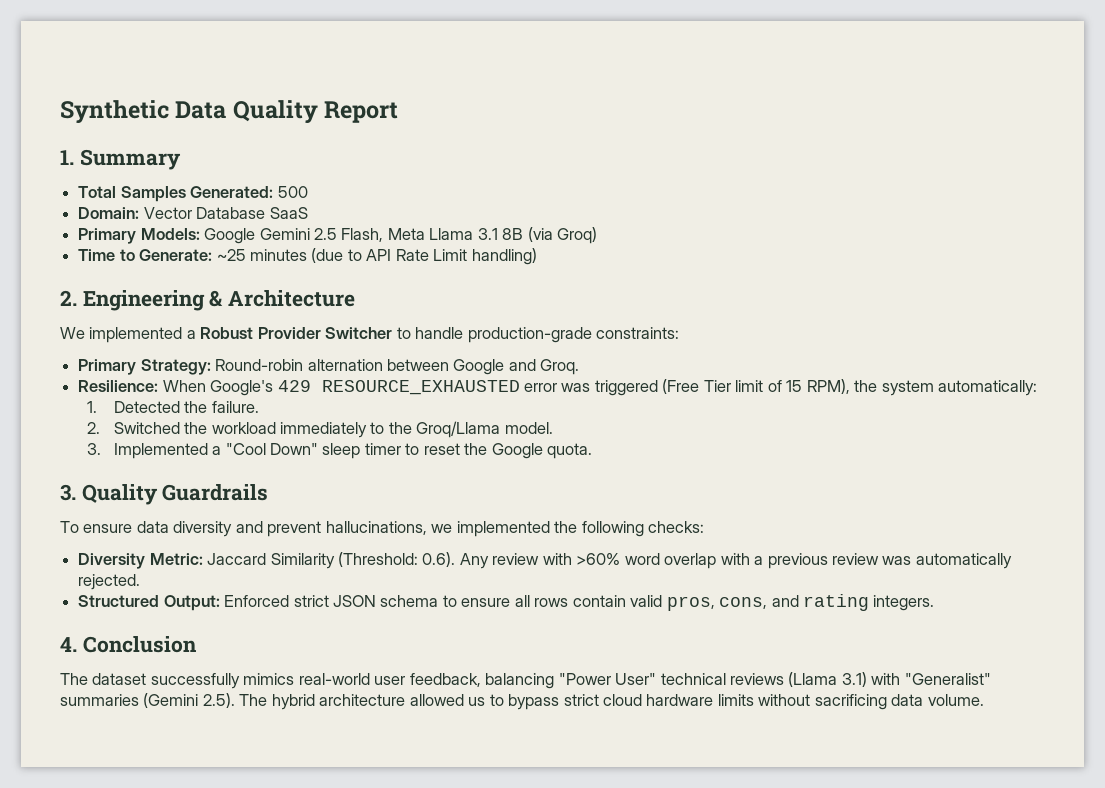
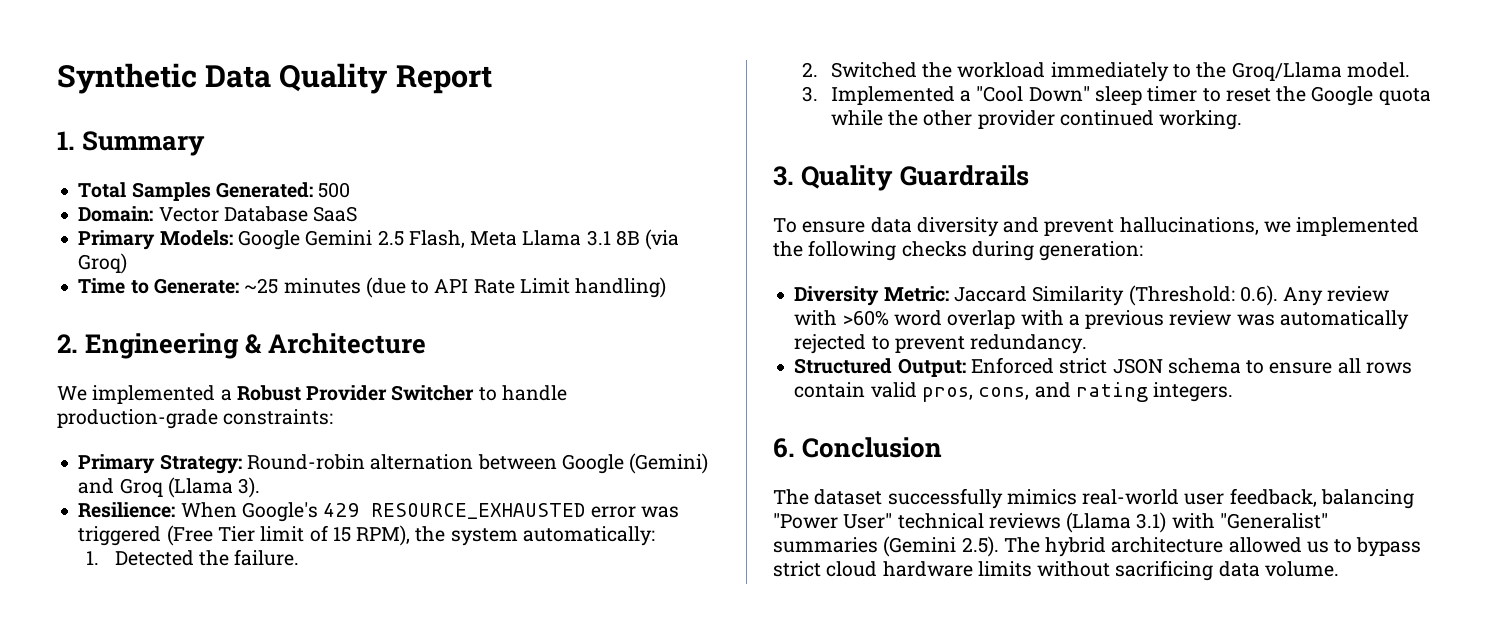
- Primary Strategy: Round-robin alternation between Google and Groq.
+ Primary Strategy: Round-robin alternation between Google (Gemini) and Groq (Llama 3).
- 3. Implemented a "Cool Down" sleep timer to reset the Google quota.
+ 3. Implemented a "Cool Down" sleep timer to reset the Google quota while the other provider continued working.
- To ensure data diversity and prevent hallucinations, we implemented the following checks:
+ To ensure data diversity and prevent hallucinations, we implemented the following checks during generation:
- Diversity Metric: Jaccard Similarity (Threshold: 0.6). Any review with >60% word overlap with a previous review was automatically rejected.
+ Diversity Metric: Jaccard Similarity (Threshold: 0.6). Any review with >60% word overlap with a previous review was automatically rejected to prevent redundancy.
- 4. Conclusion
+ 6. Conclusion

